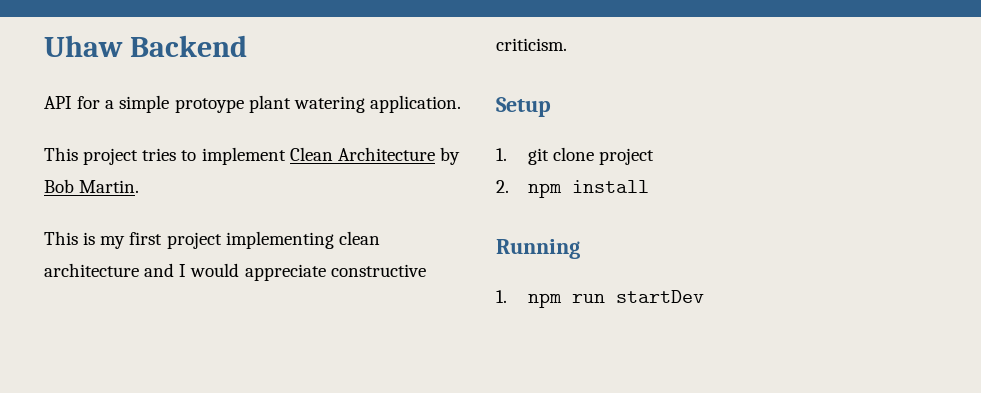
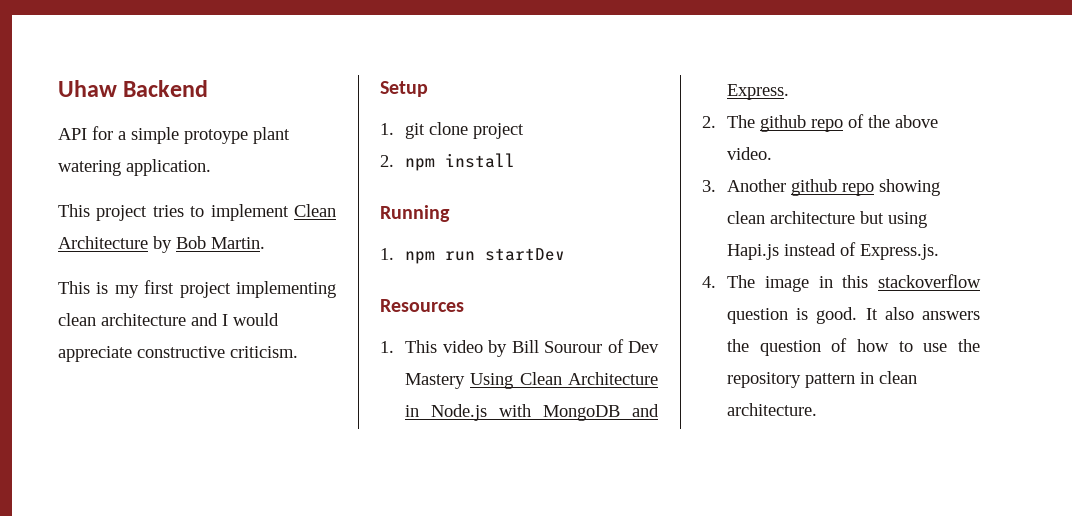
+ Resources
+ 1. This video by Bill Sourour of Dev Mastery Using Clean Architecture in Node.js with MongoDB and Express.
+ 2. The github repo of the above video.
+ 3. Another github repo showing clean architecture but using Hapi.js instead of Express.js.
+ 4. The image in this stackoverflow question is good. It also answers the question of how to use the repository pattern in clean architecture.

